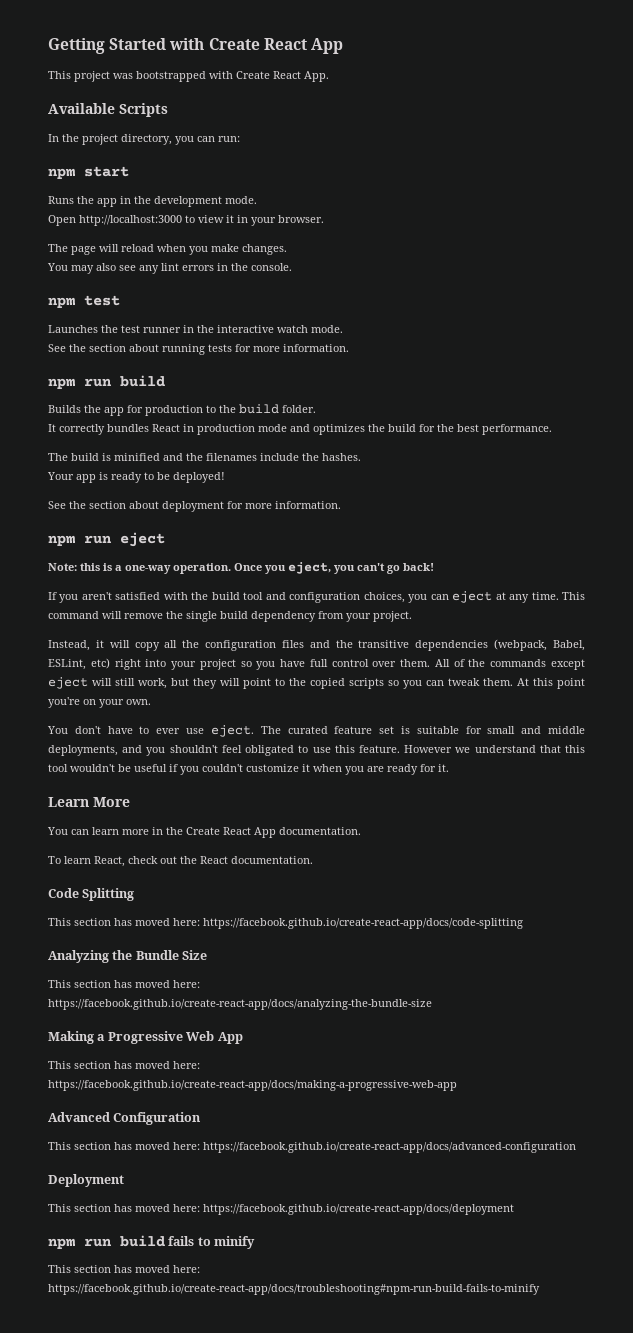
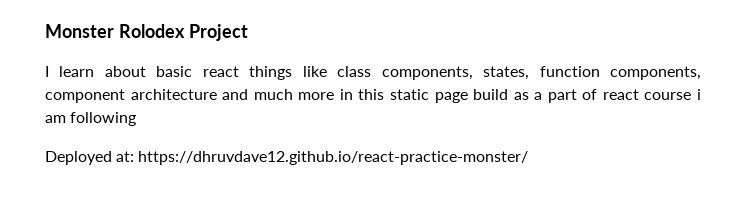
- Getting Started with Create React App
- This project was bootstrapped with Create React App.
- Available Scripts
- In the project directory, you can run:
- npm start
- Runs the app in the development mode.
- Open http://localhost:3000 to view it in your browser.
- The page will reload when you make changes.
- You may also see any lint errors in the console.
- npm test
- Launches the test runner in the interactive watch mode.
- See the section about running tests for more information.
- npm run build
- Builds the app for production to the build folder.
- It correctly bundles React in production mode and optimizes the build for the best performance.
- The build is minified and the filenames include the hashes.
- Your app is ready to be deployed!
- See the section about deployment for more information.
- npm run eject
- Note: this is a one-way operation. Once you eject, you can't go back!
- If you aren't satisfied with the build tool and configuration choices, you can eject at any time. This command will remove the single build dependency from your project.
- Instead, it will copy all the configuration files and the transitive dependencies (webpack, Babel, ESLint, etc) right into your project so you have full control over them. All of the commands except eject will still work, but they will point to the copied scripts so you can tweak them. At this point you're on your own.
- You don't have to ever use eject. The curated feature set is suitable for small and middle deployments, and you shouldn't feel obligated to use this feature. However we understand that this tool wouldn't be useful if you couldn't customize it when you are ready for it.
- Learn More
- You can learn more in the Create React App documentation.
- To learn React, check out the React documentation.
- Code Splitting
- This section has moved here: https://facebook.github.io/create-react-app/docs/code-splitting
- Analyzing the Bundle Size
- This section has moved here: https://facebook.github.io/create-react-app/docs/analyzing-the-bundle-size
- Making a Progressive Web App
- This section has moved here: https://facebook.github.io/create-react-app/docs/making-a-progressive-web-app
- Advanced Configuration
- This section has moved here: https://facebook.github.io/create-react-app/docs/advanced-configuration
- Deployment
- This section has moved here: https://facebook.github.io/create-react-app/docs/deployment
- npm run build fails to minify
- This section has moved here: https://facebook.github.io/create-react-app/docs/troubleshooting#npm-run-build-fails-to-minify
+ Monster Rolodex Project
+ I learn about basic react things like class components, states, function components, component architecture and much more in this static page build as a part of react course i am following
+ Deployed at: https://dhruvdave12.github.io/react-practice-monster/

